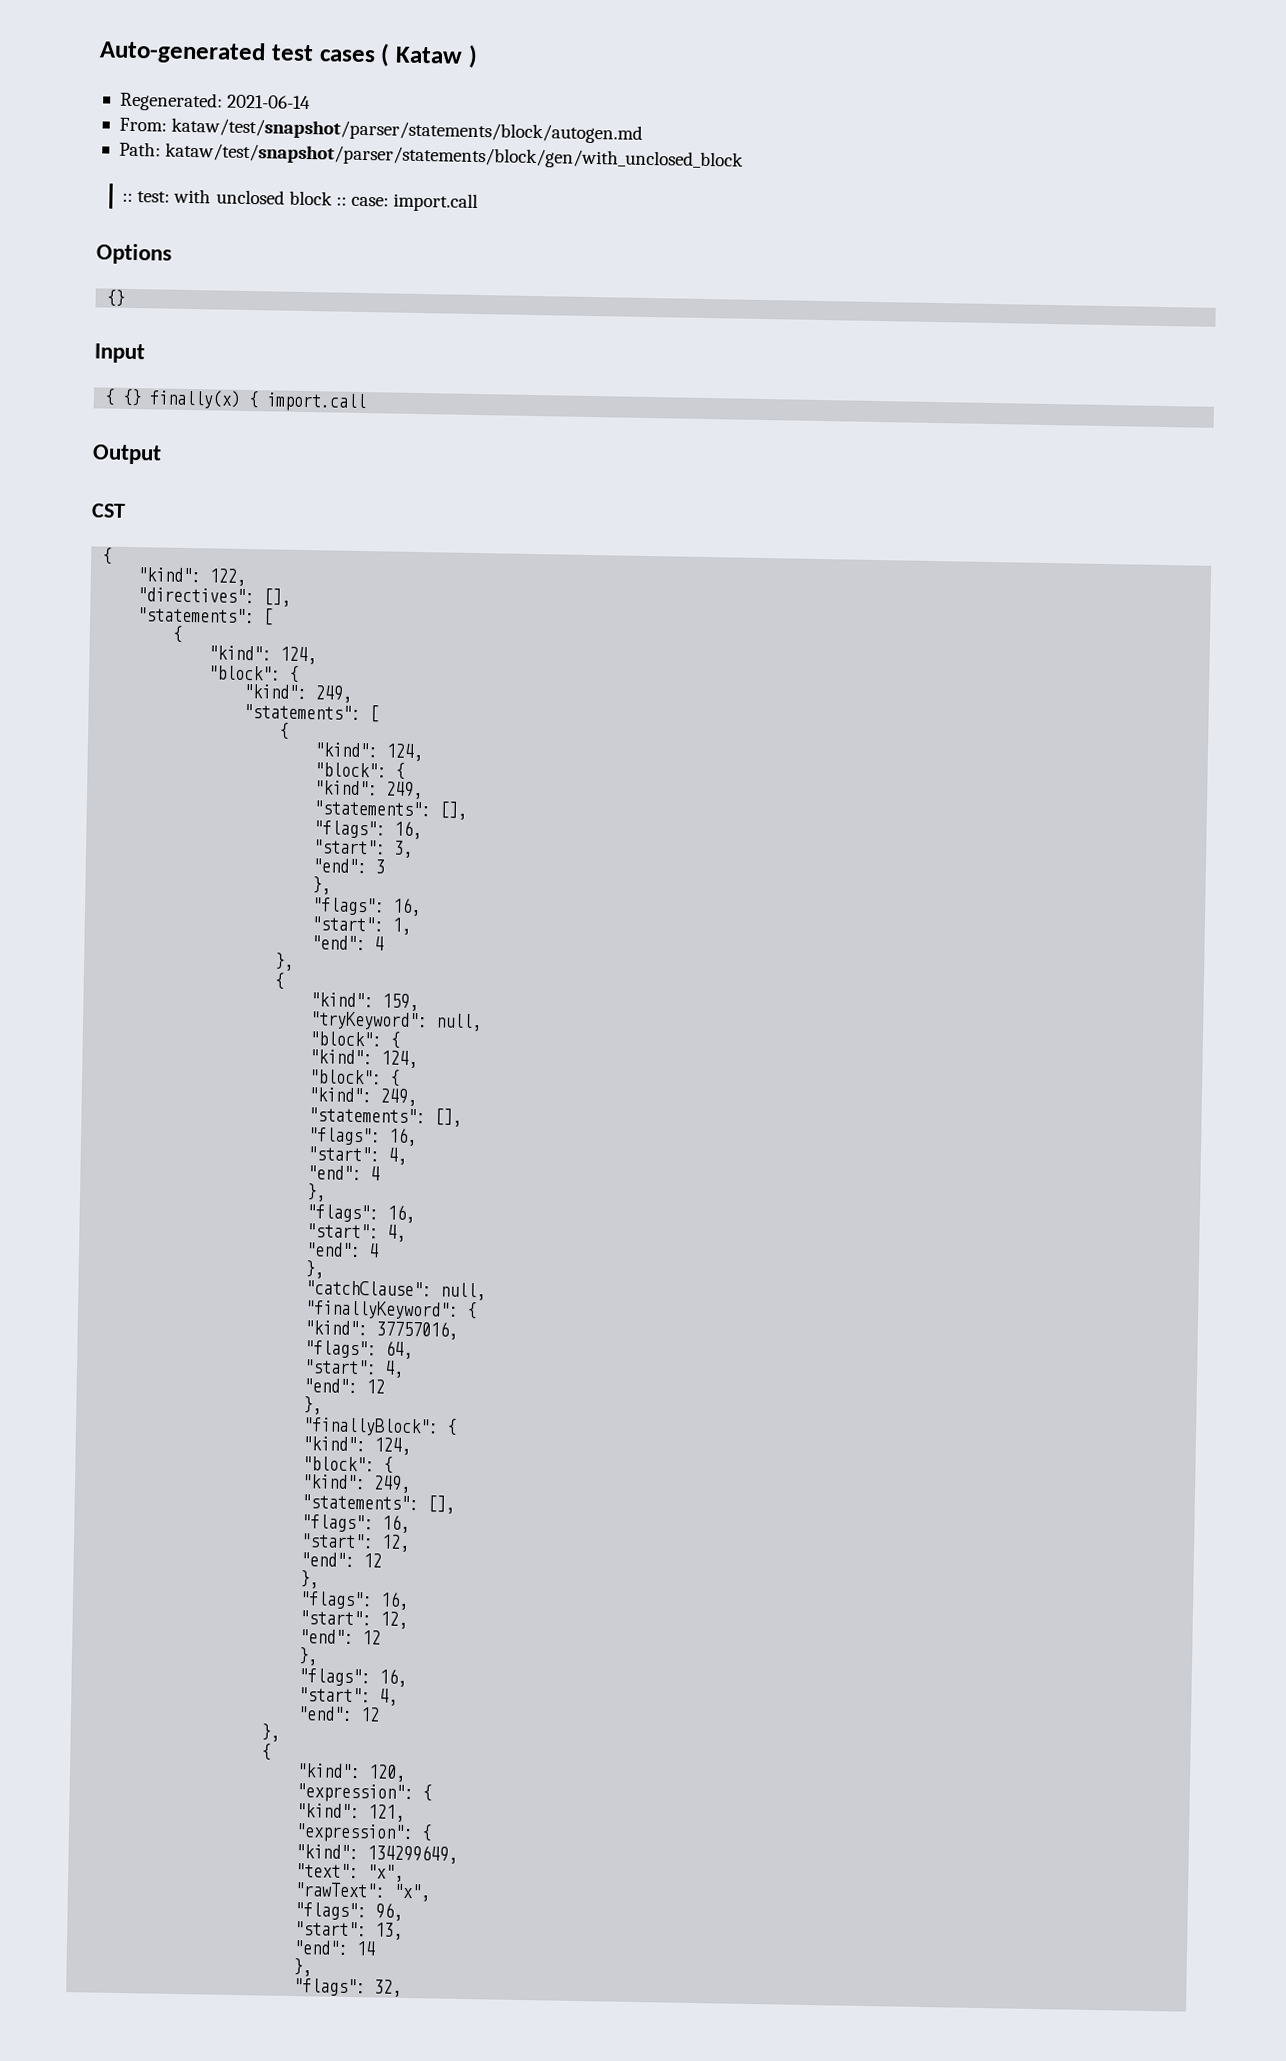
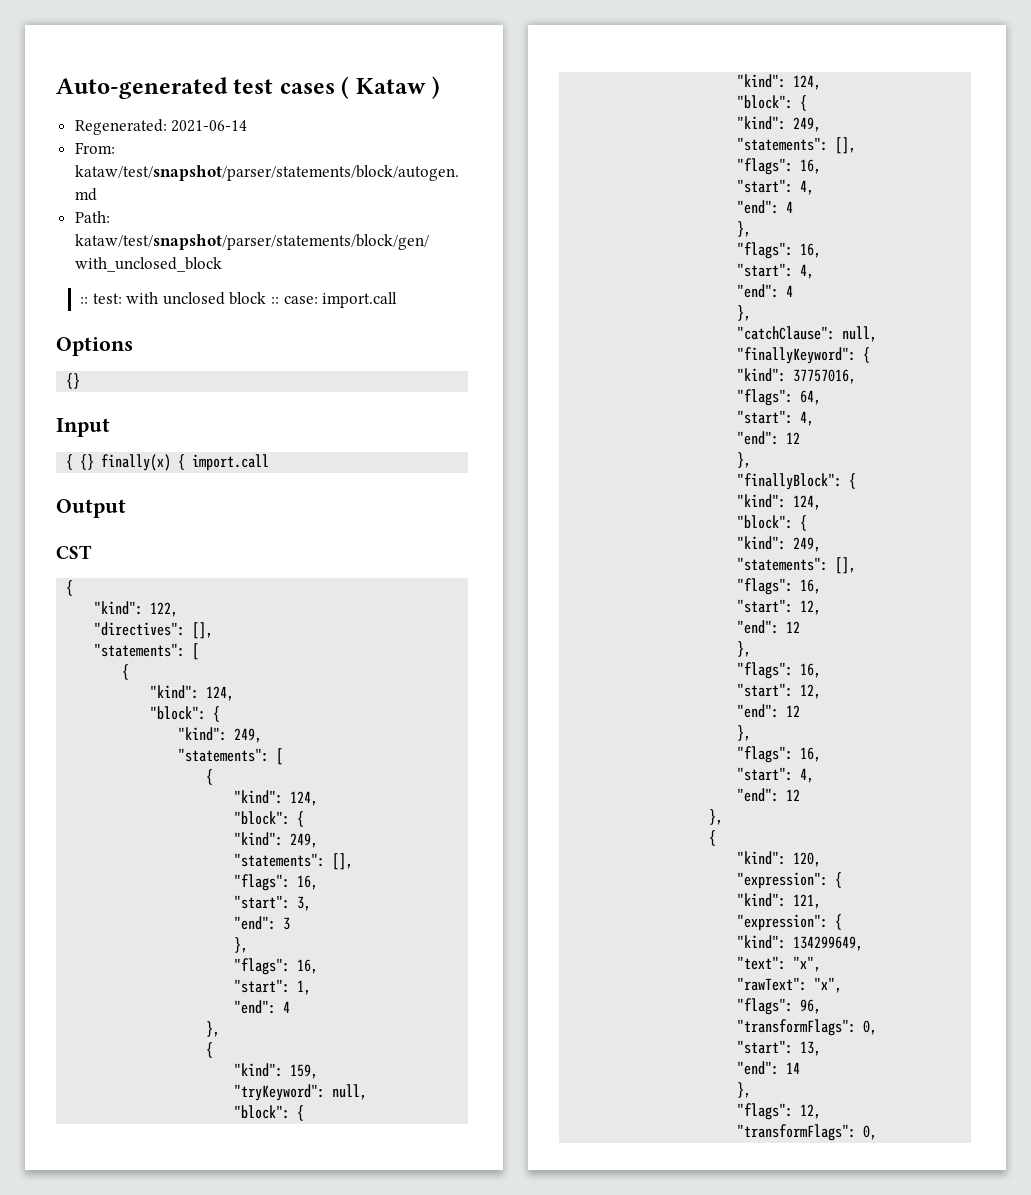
  "flags": 96,
+ "transformFlags": 0,
- "flags": 32,
+ "flags": 12,
+ "transformFlags": 0,

